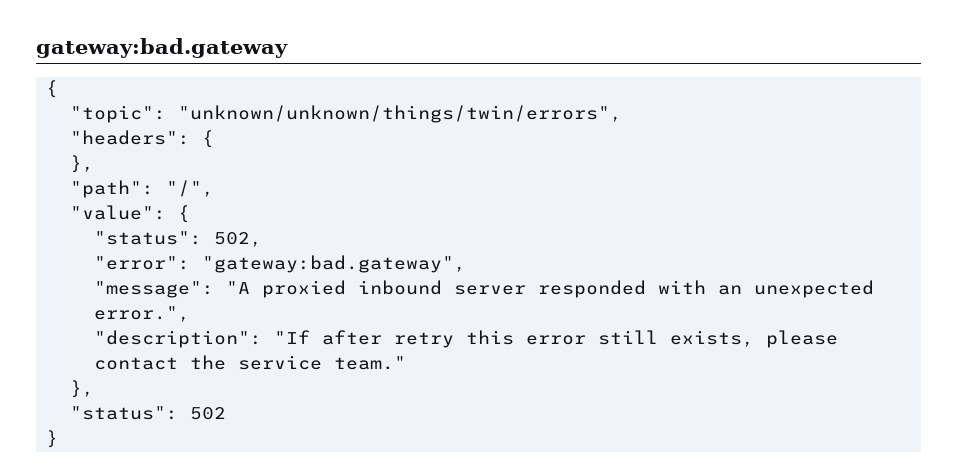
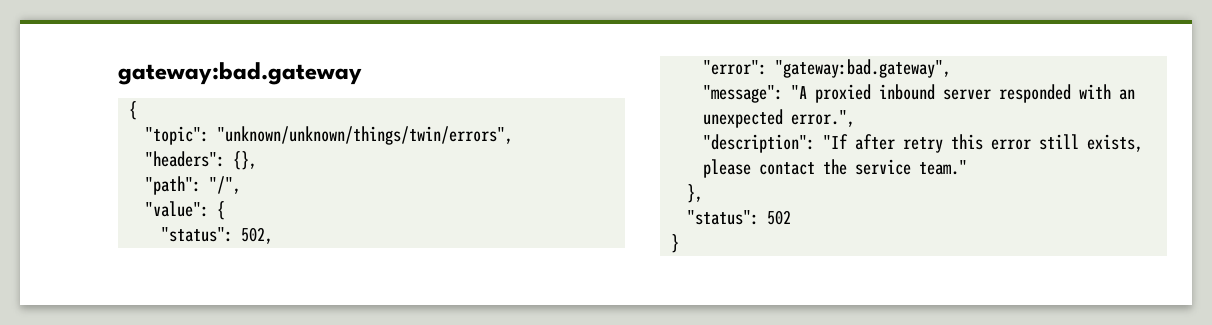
- "headers": {
- },
+ "headers": {},

